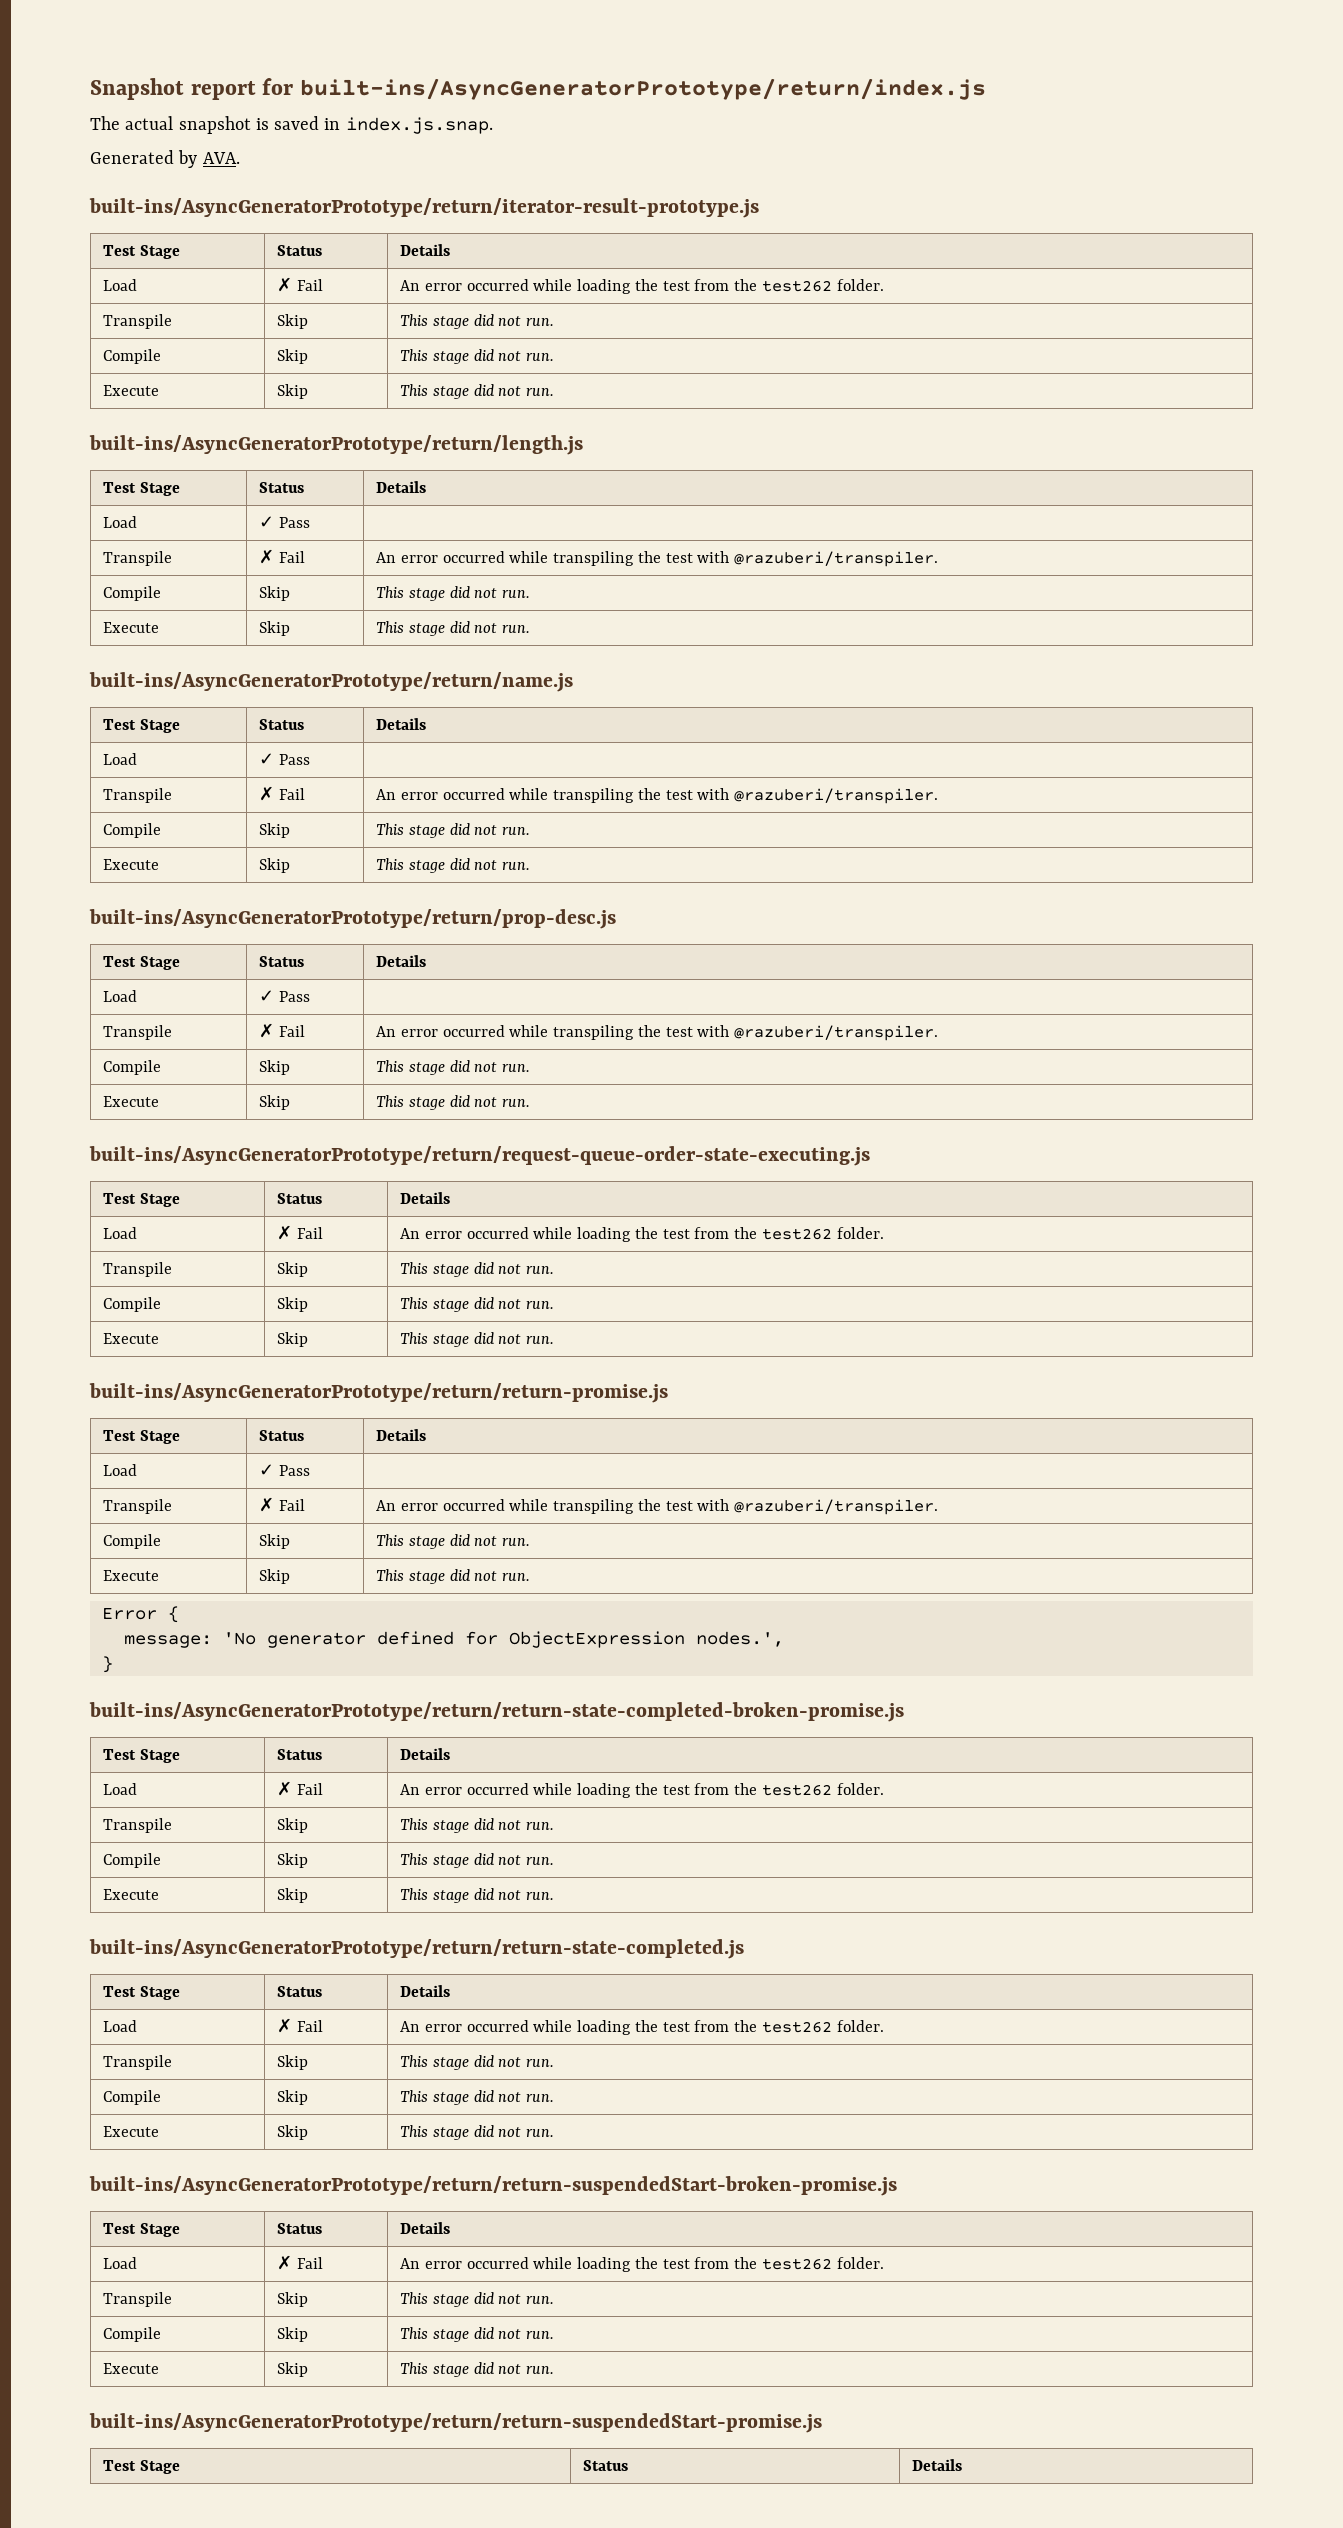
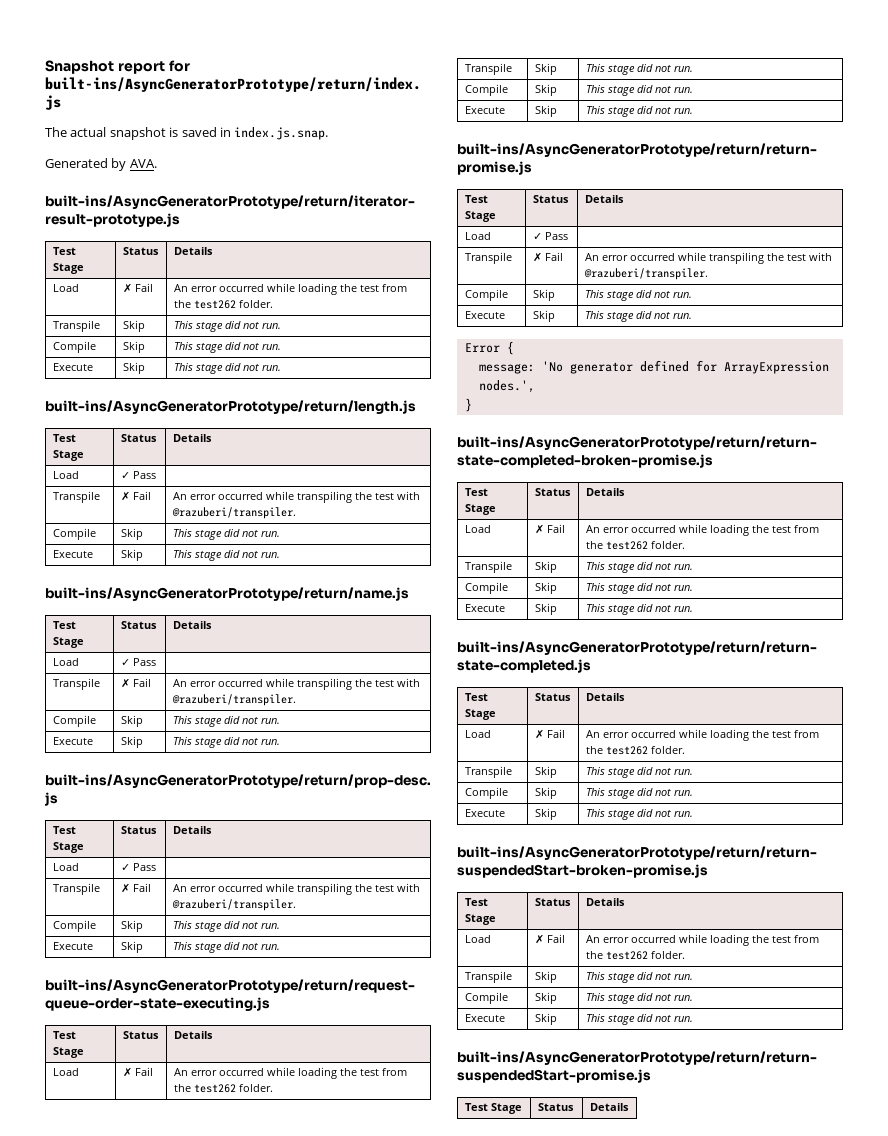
- message: 'No generator defined for ObjectExpression nodes.',
+ message: 'No generator defined for ArrayExpression nodes.',

